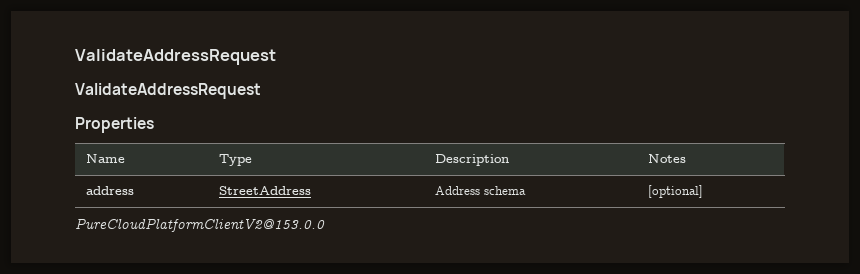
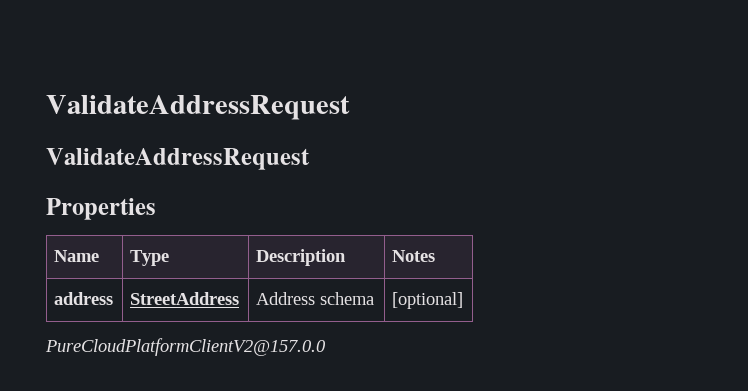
- PureCloudPlatformClientV2@153.0.0
+ PureCloudPlatformClientV2@157.0.0

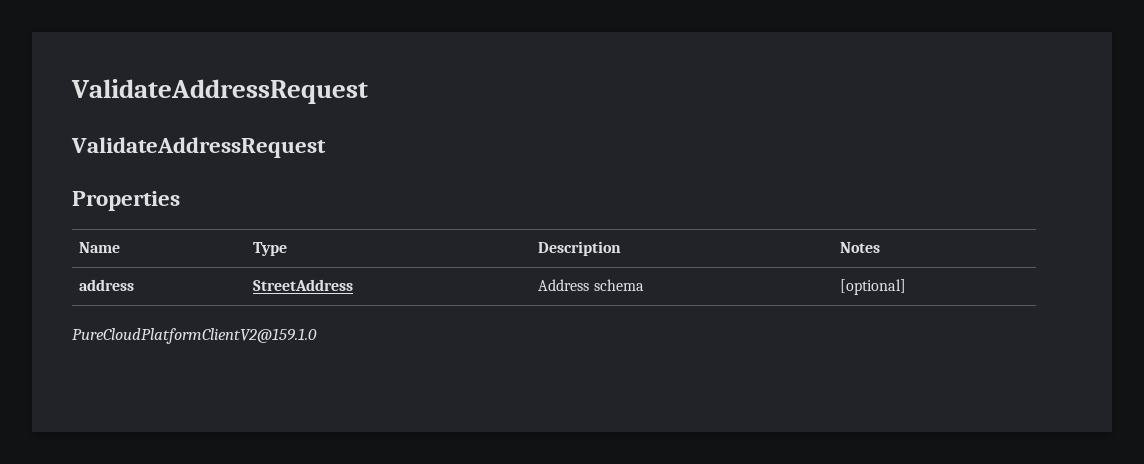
- PureCloudPlatformClientV2@157.0.0
+ PureCloudPlatformClientV2@159.1.0

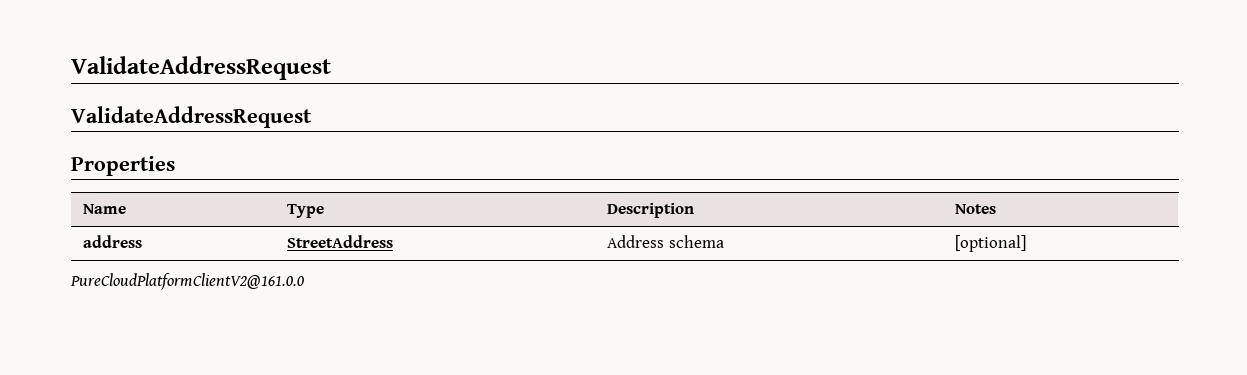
- PureCloudPlatformClientV2@159.1.0
+ PureCloudPlatformClientV2@161.0.0

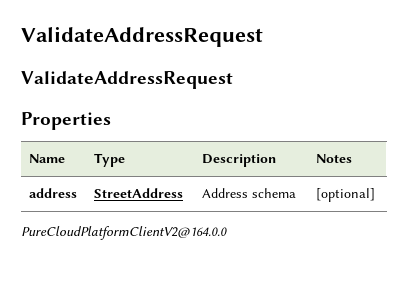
- PureCloudPlatformClientV2@161.0.0
+ PureCloudPlatformClientV2@164.0.0

